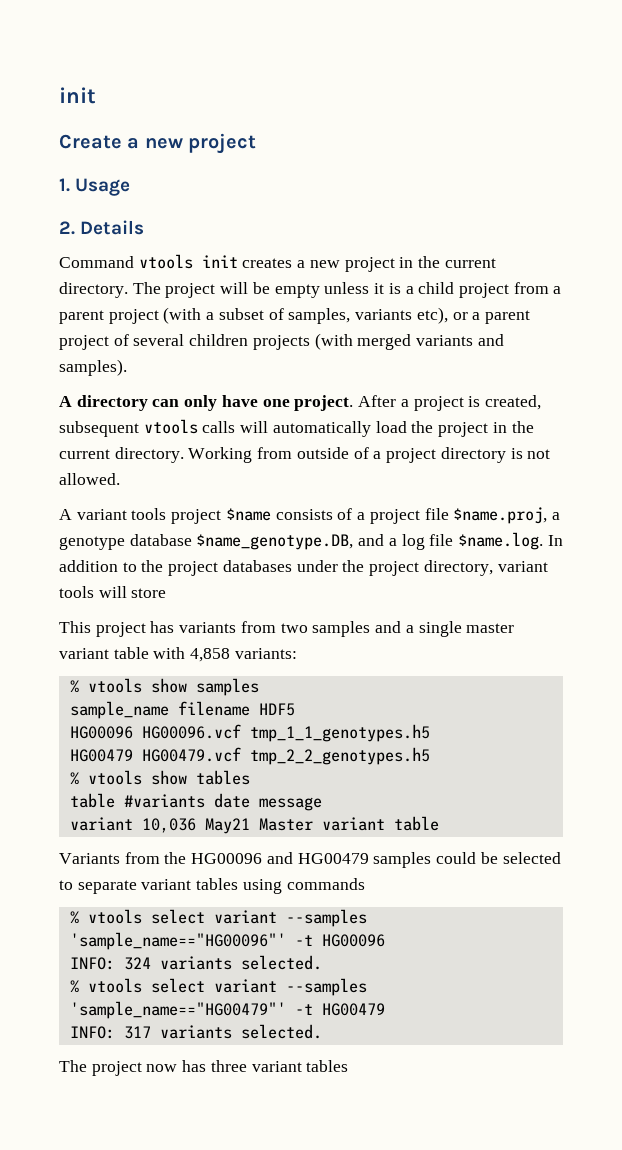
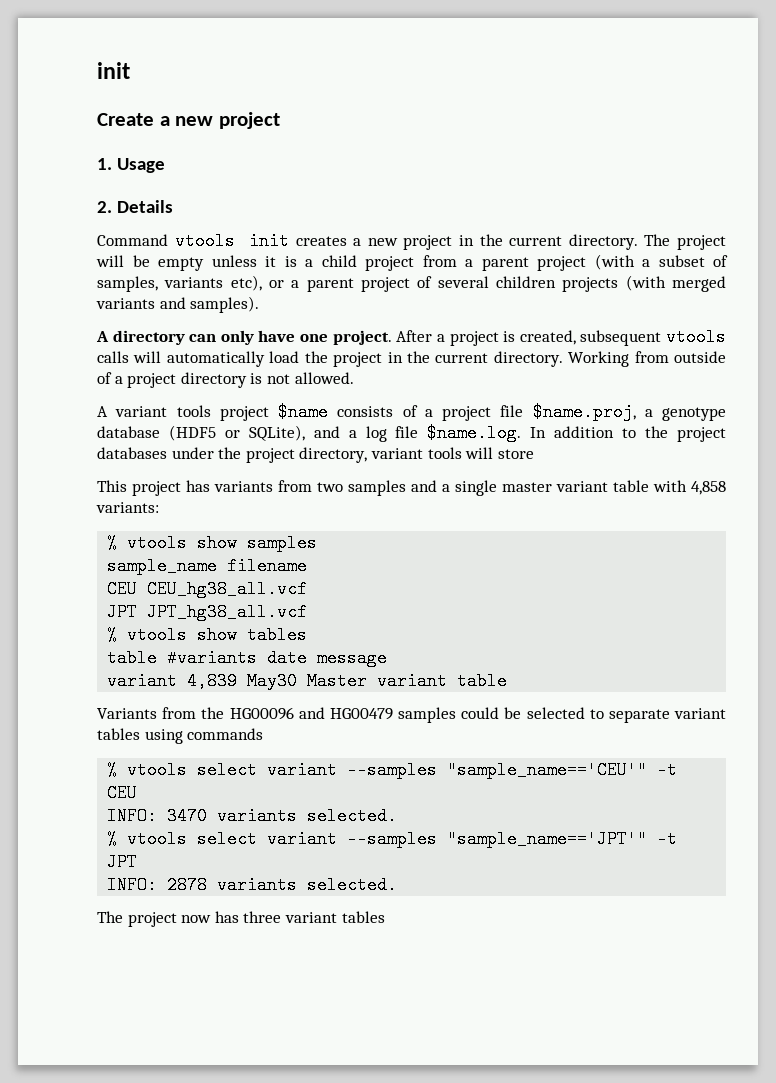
- A variant tools project $name consists of a project file $name.proj, a genotype database $name_genotype.DB, and a log file $name.log. In addition to the project databases under the project directory, variant tools will store
+ A variant tools project $name consists of a project file $name.proj, a genotype database (HDF5 or SQLite), and a log file $name.log. In addition to the project databases under the project directory, variant tools will store
- sample_name filename HDF5
- HG00096 HG00096.vcf tmp_1_1_genotypes.h5
- HG00479 HG00479.vcf tmp_2_2_genotypes.h5
+ sample_name filename
+ CEU CEU_hg38_all.vcf
+ JPT JPT_hg38_all.vcf
- variant 10,036 May21 Master variant table
+ variant 4,839 May30 Master variant table
- % vtools select variant --samples 'sample_name=="HG00096"' -t HG00096
- INFO: 324 variants selected.
+ % vtools select variant --samples "sample_name=='CEU'" -t CEU
+ INFO: 3470 variants selected.
- % vtools select variant --samples 'sample_name=="HG00479"' -t HG00479
- INFO: 317 variants selected.
+ % vtools select variant --samples "sample_name=='JPT'" -t JPT
+ INFO: 2878 variants selected.

